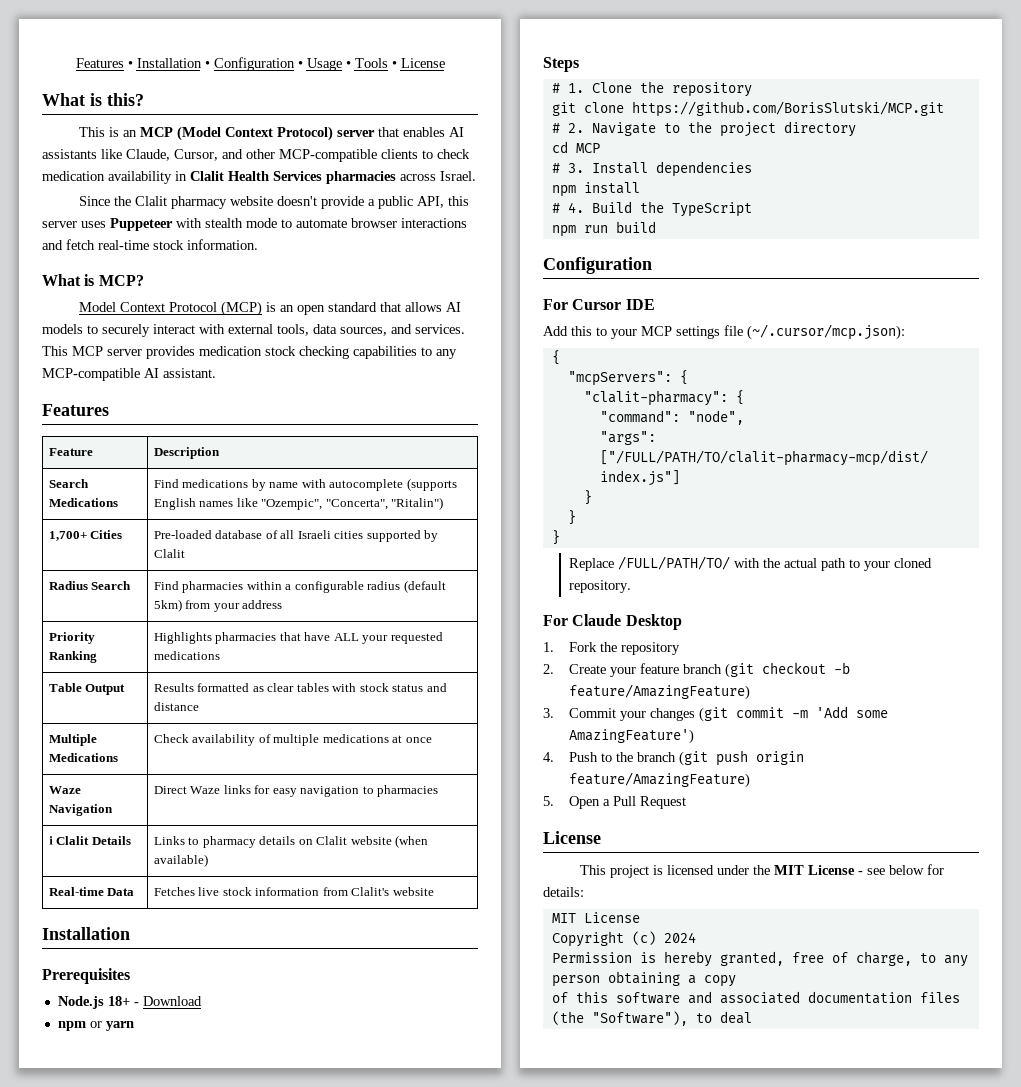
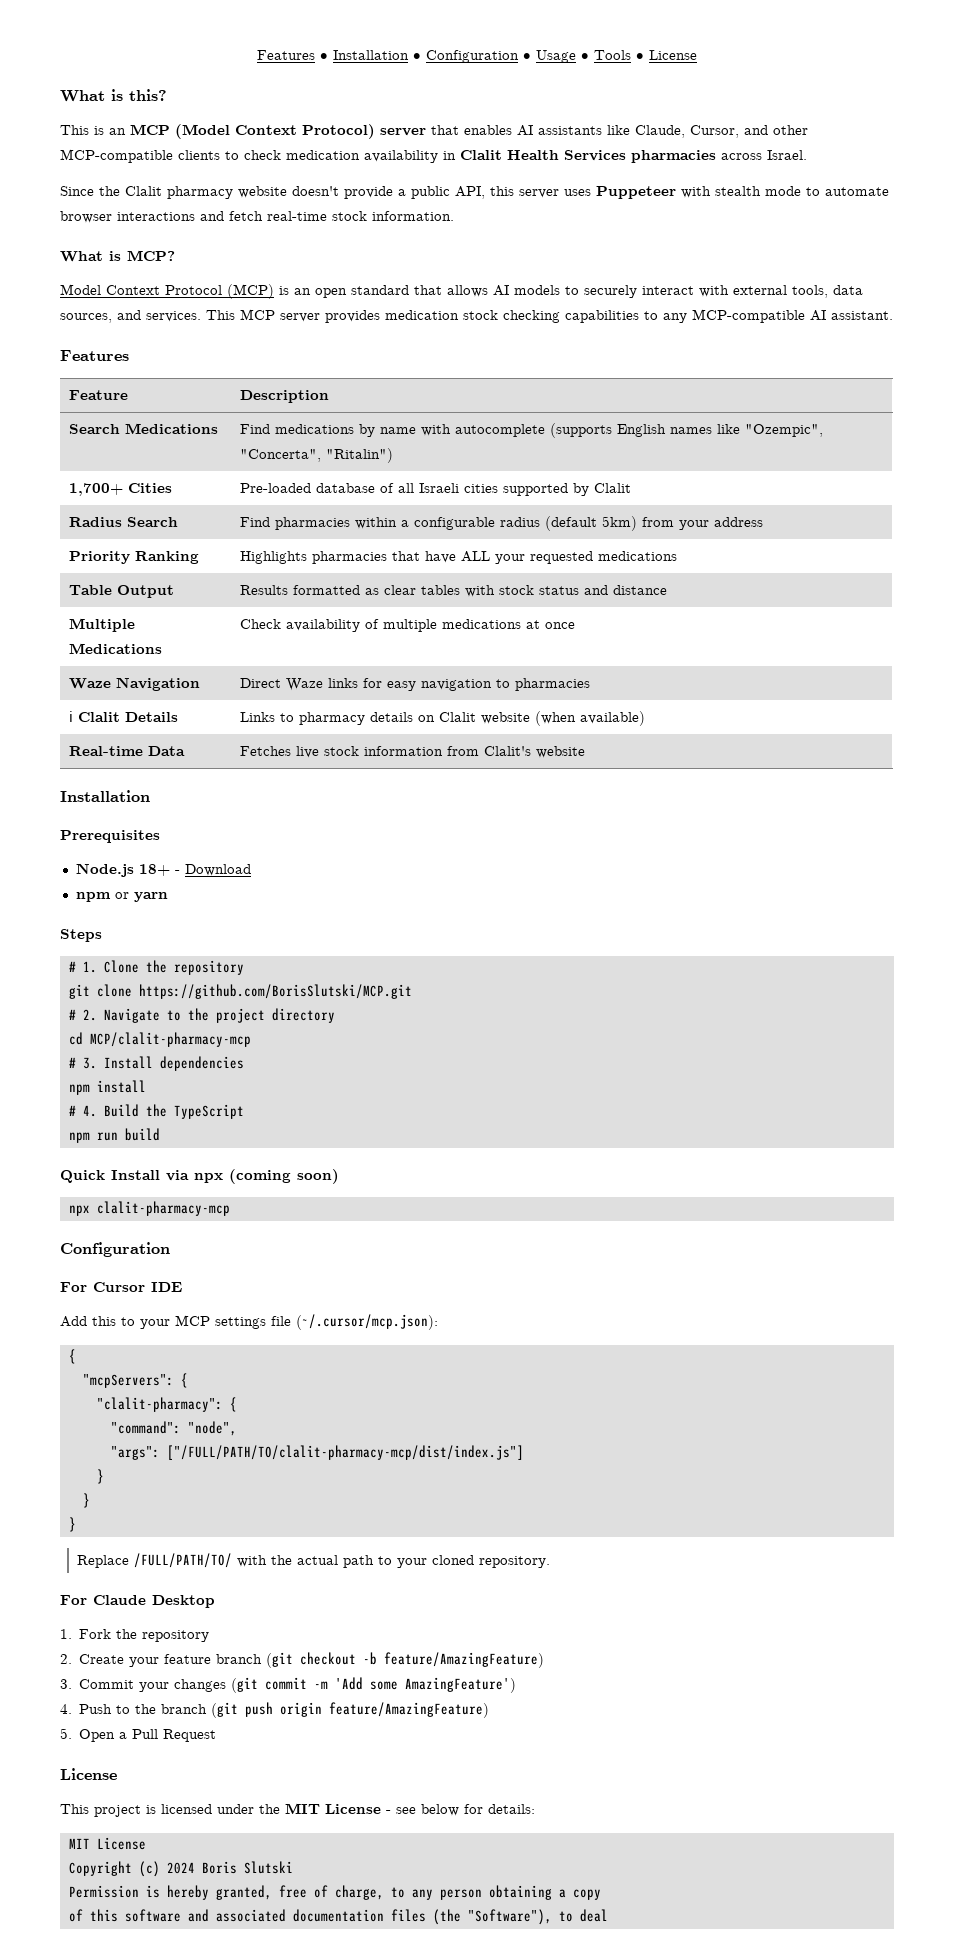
- cd MCP
+ cd MCP/clalit-pharmacy-mcp
+ Quick Install via npx (coming soon)
+ npx clalit-pharmacy-mcp
- Copyright (c) 2024
+ Copyright (c) 2024 Boris Slutski

